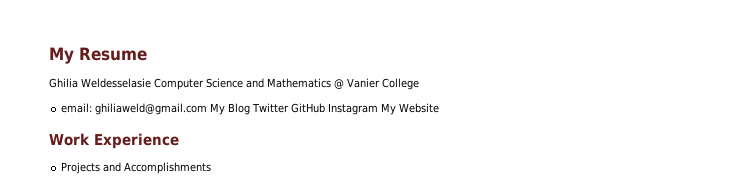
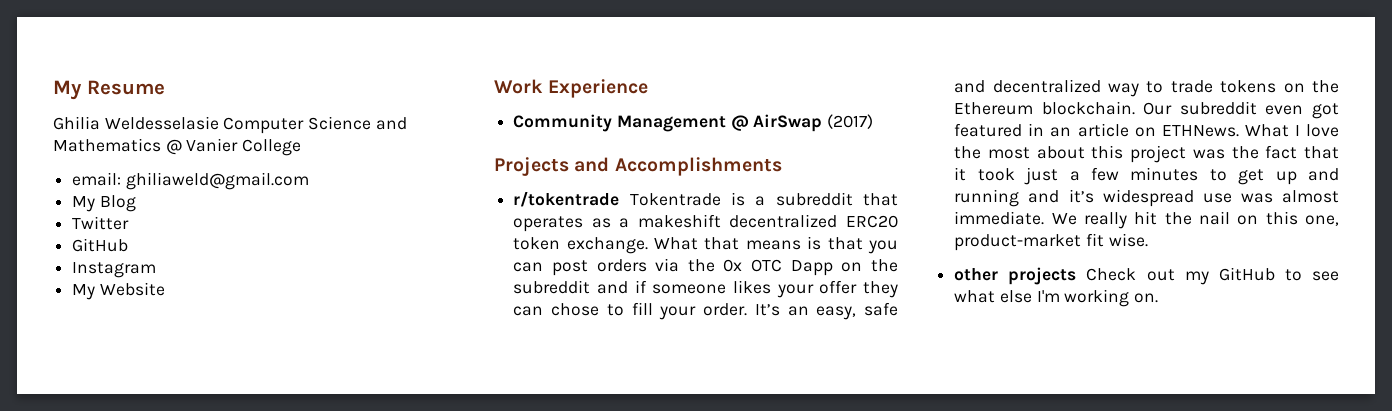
- email: ghiliaweld@gmail.com My Blog Twitter GitHub Instagram My Website
+ email: ghiliaweld@gmail.com
+ My Blog
+ Twitter
+ GitHub
+ Instagram
+ My Website
+ Community Management @ AirSwap (2017)
  Projects and Accomplishments
+ r/tokentrade Tokentrade is a subreddit that operates as a makeshift decentralized ERC20 token exchange. What that means is that you can post orders via the 0x OTC Dapp on the subreddit and if someone likes your offer they can chose to fill your order. It’s an easy, safe and decentralized way to trade tokens on the Ethereum blockchain. Our subreddit even got featured in an article on ETHNews. What I love the most about this project was the fact that it took just a few minutes to get up and running and it’s widespread use was almost immediate. We really hit the nail on this one, product-market fit wise.
+ other projects Check out my GitHub to see what else I'm working on.

